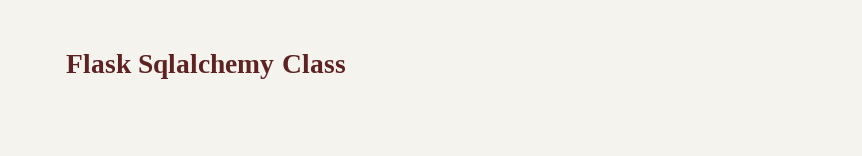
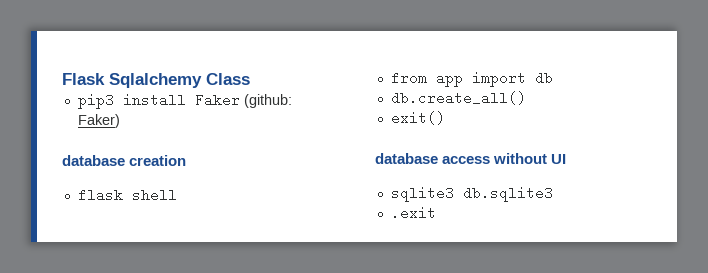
+ pip3 install Faker (github: Faker)
+ database creation
+ flask shell
+ from app import db
+ db.create_all()
+ exit()
+ database access without UI
+ sqlite3 db.sqlite3
+ .exit

